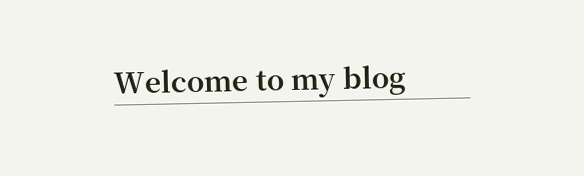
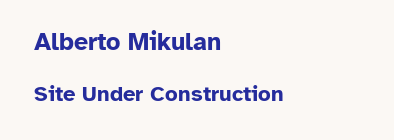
- Welcome to my blog
+ Alberto Mikulan
+ Site Under Construction

